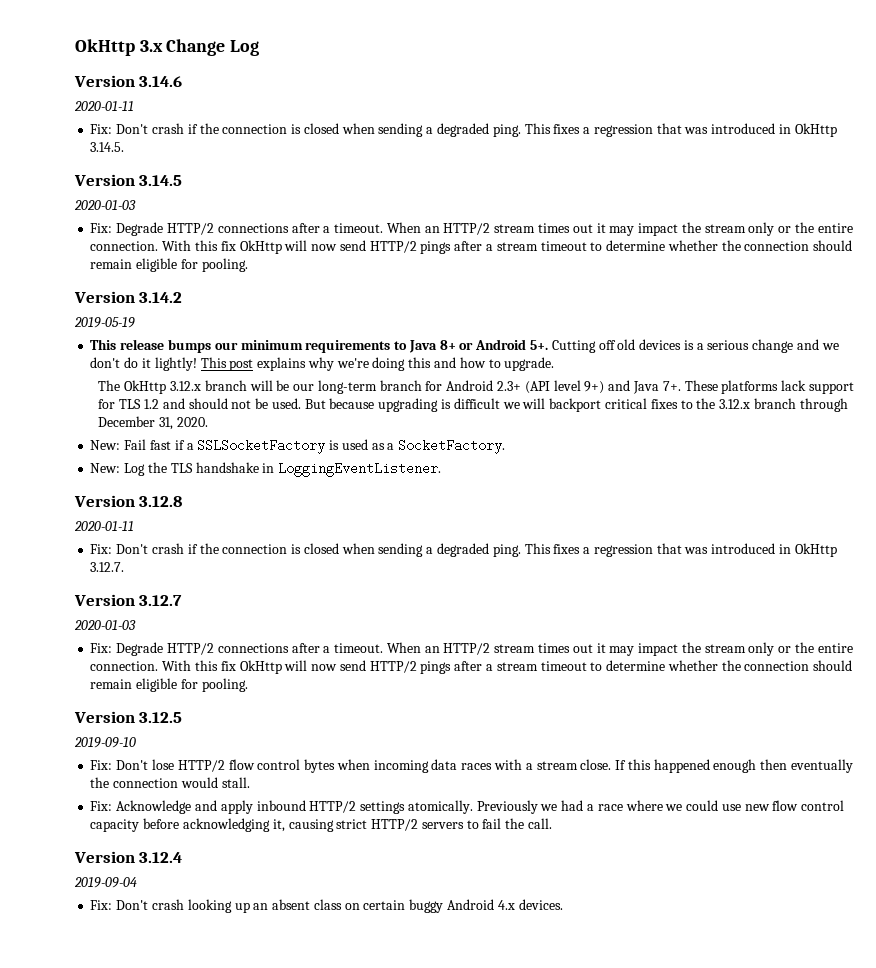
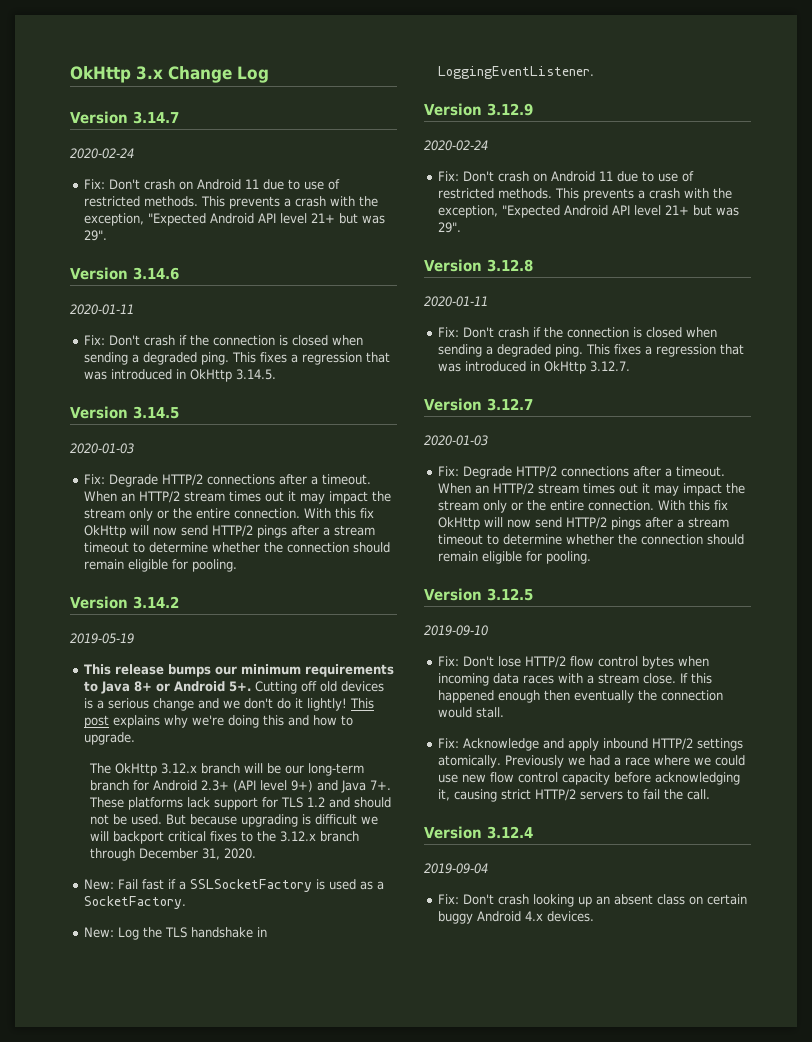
+ Version 3.14.7
+ 2020-02-24
+ Fix: Don't crash on Android 11 due to use of restricted methods. This prevents a crash with the exception, "Expected Android API level 21+ but was 29".
+ Version 3.12.9
+ 2020-02-24
+ Fix: Don't crash on Android 11 due to use of restricted methods. This prevents a crash with the exception, "Expected Android API level 21+ but was 29".

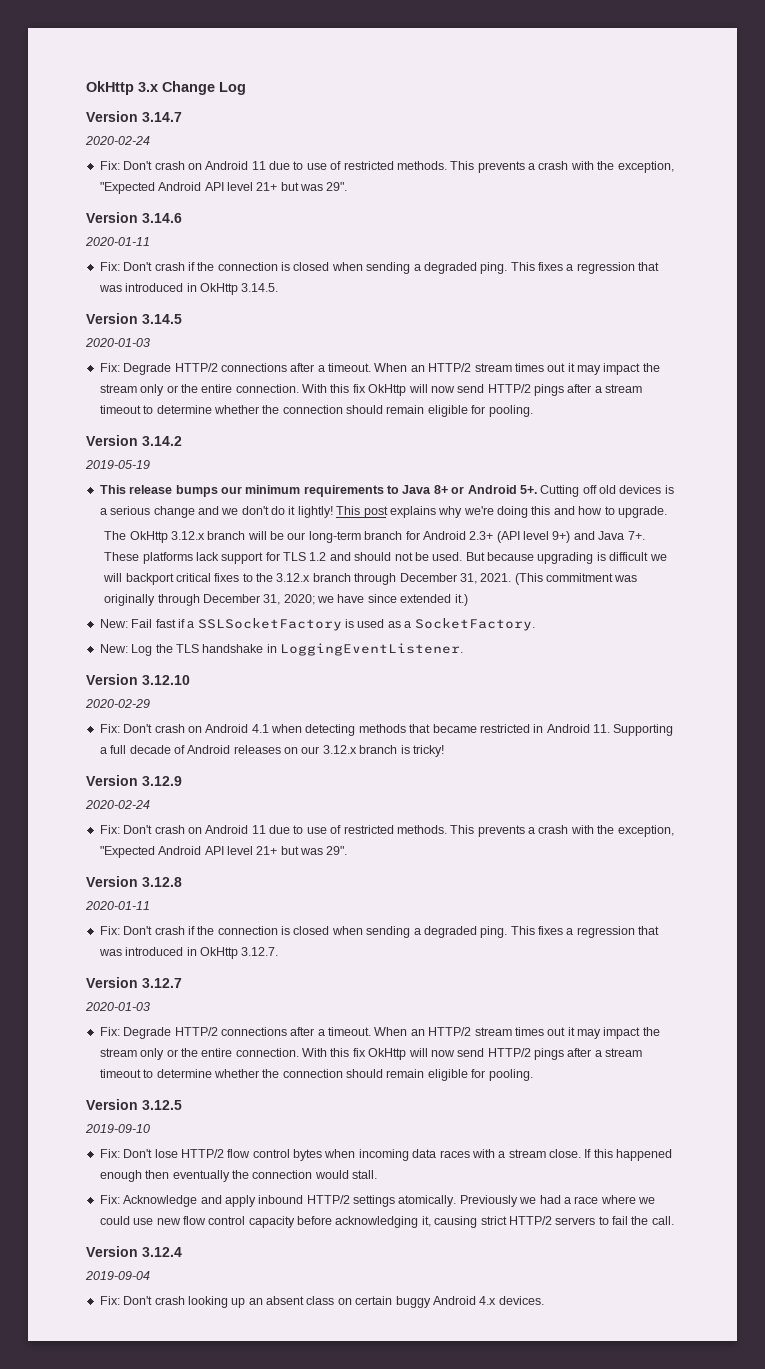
- But because upgrading is difficult we will backport critical fixes to the 3.12.x branch through December 31, 2020.
+ But because upgrading is difficult we will backport critical fixes to the 3.12.x branch through December 31, 2021. (This commitment was originally through December 31, 2020; we have since extended it.)
+ Version 3.12.10
+ 2020-02-29
+ Fix: Don't crash on Android 4.1 when detecting methods that became restricted in Android 11. Supporting a full decade of Android releases on our 3.12.x branch is tricky!

